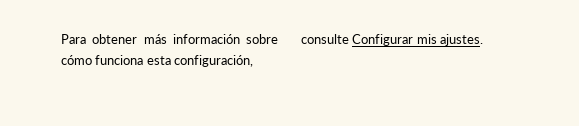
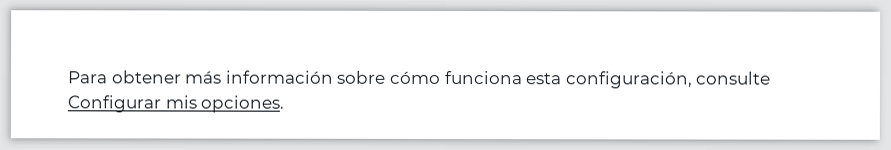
- Para obtener más información sobre cómo funciona esta configuración, consulte Configurar mis ajustes.
+ Para obtener más información sobre cómo funciona esta configuración, consulte Configurar mis opciones.

